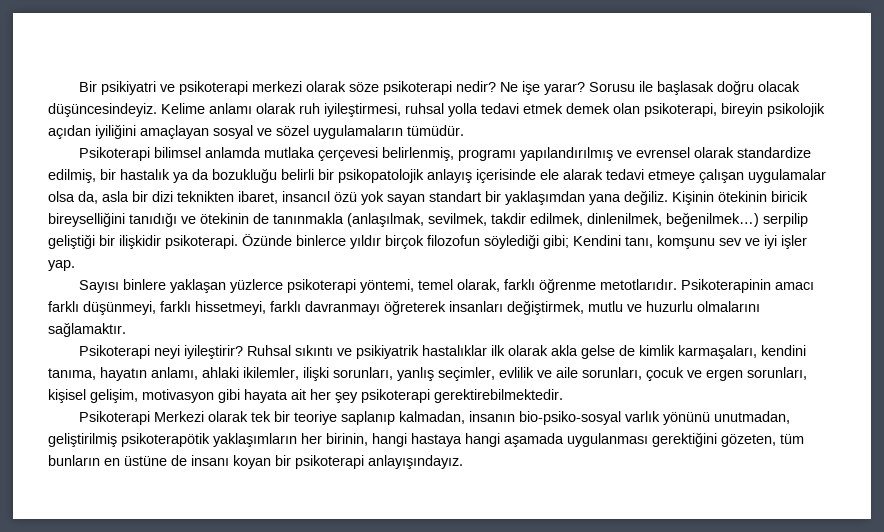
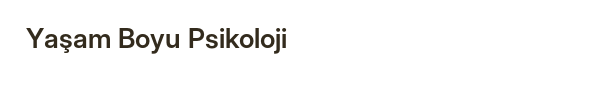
- Bir psikiyatri ve psikoterapi merkezi olarak söze psikoterapi nedir? Ne işe yarar? Sorusu ile başlasak doğru olacak düşüncesindeyiz. Kelime anlamı olarak ruh iyileştirmesi, ruhsal yolla tedavi etmek demek olan psikoterapi, bireyin psikolojik açıdan iyiliğini amaçlayan sosyal ve sözel uygulamaların tümüdür.
- Psikoterapi bilimsel anlamda mutlaka çerçevesi belirlenmiş, programı yapılandırılmış ve evrensel olarak standardize edilmiş, bir hastalık ya da bozukluğu belirli bir psikopatolojik anlayış içerisinde ele alarak tedavi etmeye çalışan uygulamalar olsa da, asla bir dizi teknikten ibaret, insancıl özü yok sayan standart bir yaklaşımdan yana değiliz. Kişinin ötekinin biricik bireyselliğini tanıdığı ve ötekinin de tanınmakla (anlaşılmak, sevilmek, takdir edilmek, dinlenilmek, beğenilmek…) serpilip geliştiği bir ilişkidir psikoterapi. Özünde binlerce yıldır birçok filozofun söylediği gibi; Kendini tanı, komşunu sev ve iyi işler yap.
- Sayısı binlere yaklaşan yüzlerce psikoterapi yöntemi, temel olarak, farklı öğrenme metotlarıdır. Psikoterapinin amacı farklı düşünmeyi, farklı hissetmeyi, farklı davranmayı öğreterek insanları değiştirmek, mutlu ve huzurlu olmalarını sağlamaktır.
- Psikoterapi neyi iyileştirir? Ruhsal sıkıntı ve psikiyatrik hastalıklar ilk olarak akla gelse de kimlik karmaşaları, kendini tanıma, hayatın anlamı, ahlaki ikilemler, ilişki sorunları, yanlış seçimler, evlilik ve aile sorunları, çocuk ve ergen sorunları, kişisel gelişim, motivasyon gibi hayata ait her şey psikoterapi gerektirebilmektedir.
- Psikoterapi Merkezi olarak tek bir teoriye saplanıp kalmadan, insanın bio-psiko-sosyal varlık yönünü unutmadan, geliştirilmiş psikoterapötik yaklaşımların her birinin, hangi hastaya hangi aşamada uygulanması gerektiğini gözeten, tüm bunların en üstüne de insanı koyan bir psikoterapi anlayışındayız.
+ Yaşam Boyu Psikoloji

